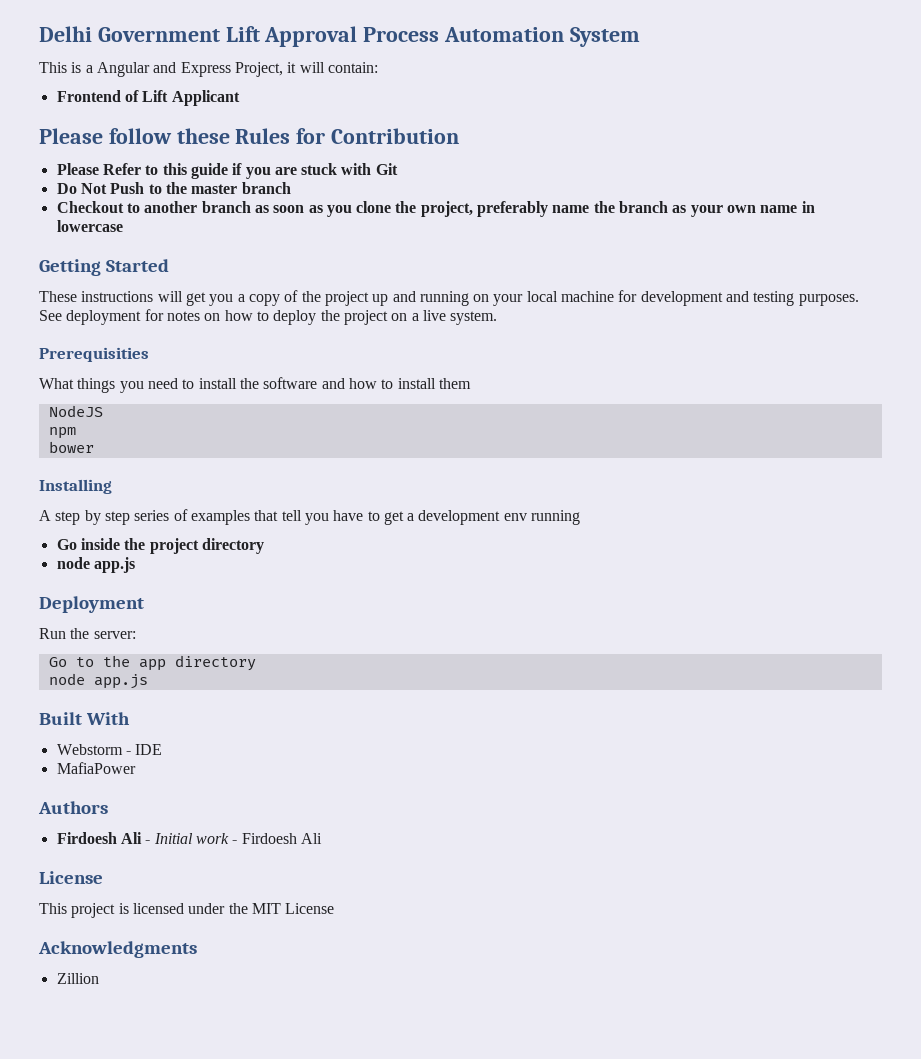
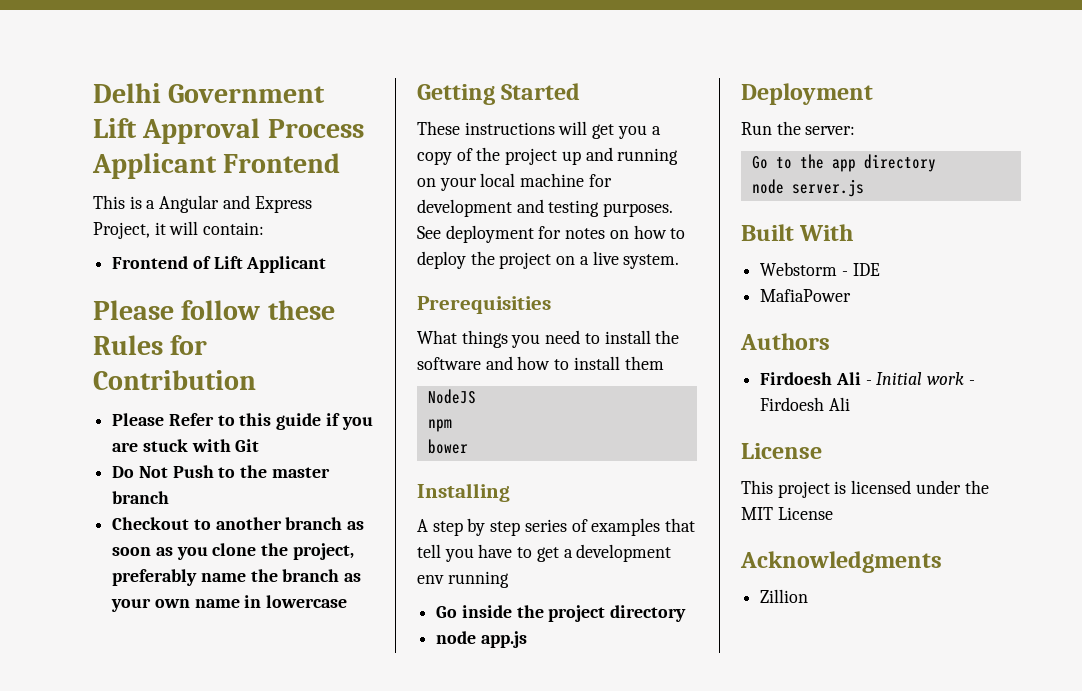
- Delhi Government Lift Approval Process Automation System
+ Delhi Government Lift Approval Process Applicant Frontend
  Go to the app directory
- node app.js
+ node server.js

